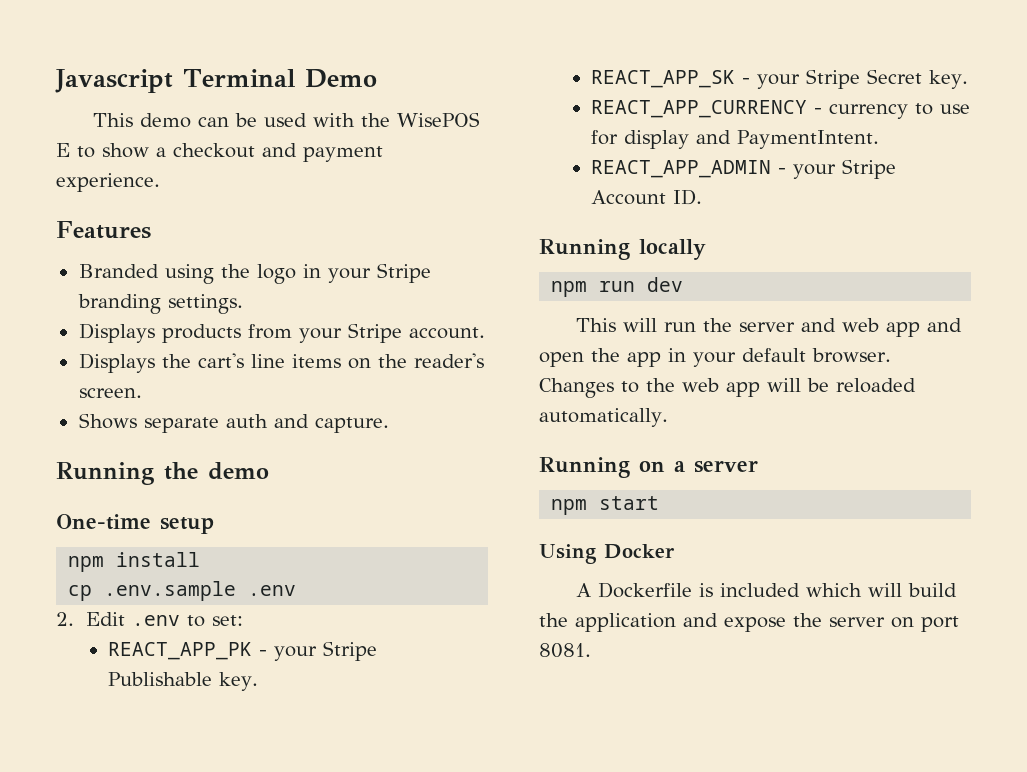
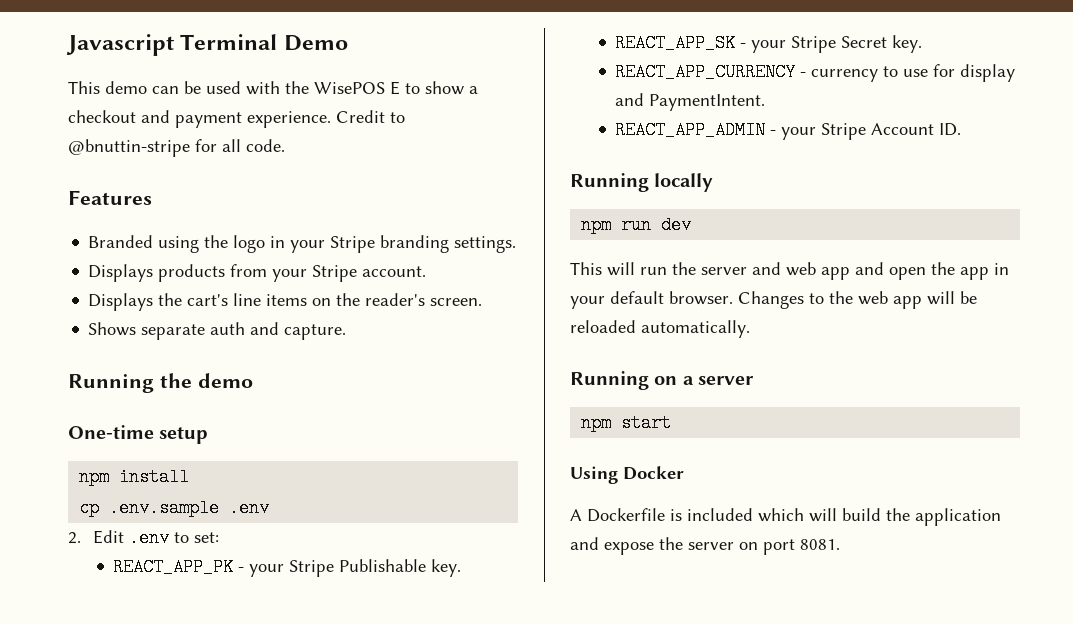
+ Credit to @bnuttin-stripe for all code.

